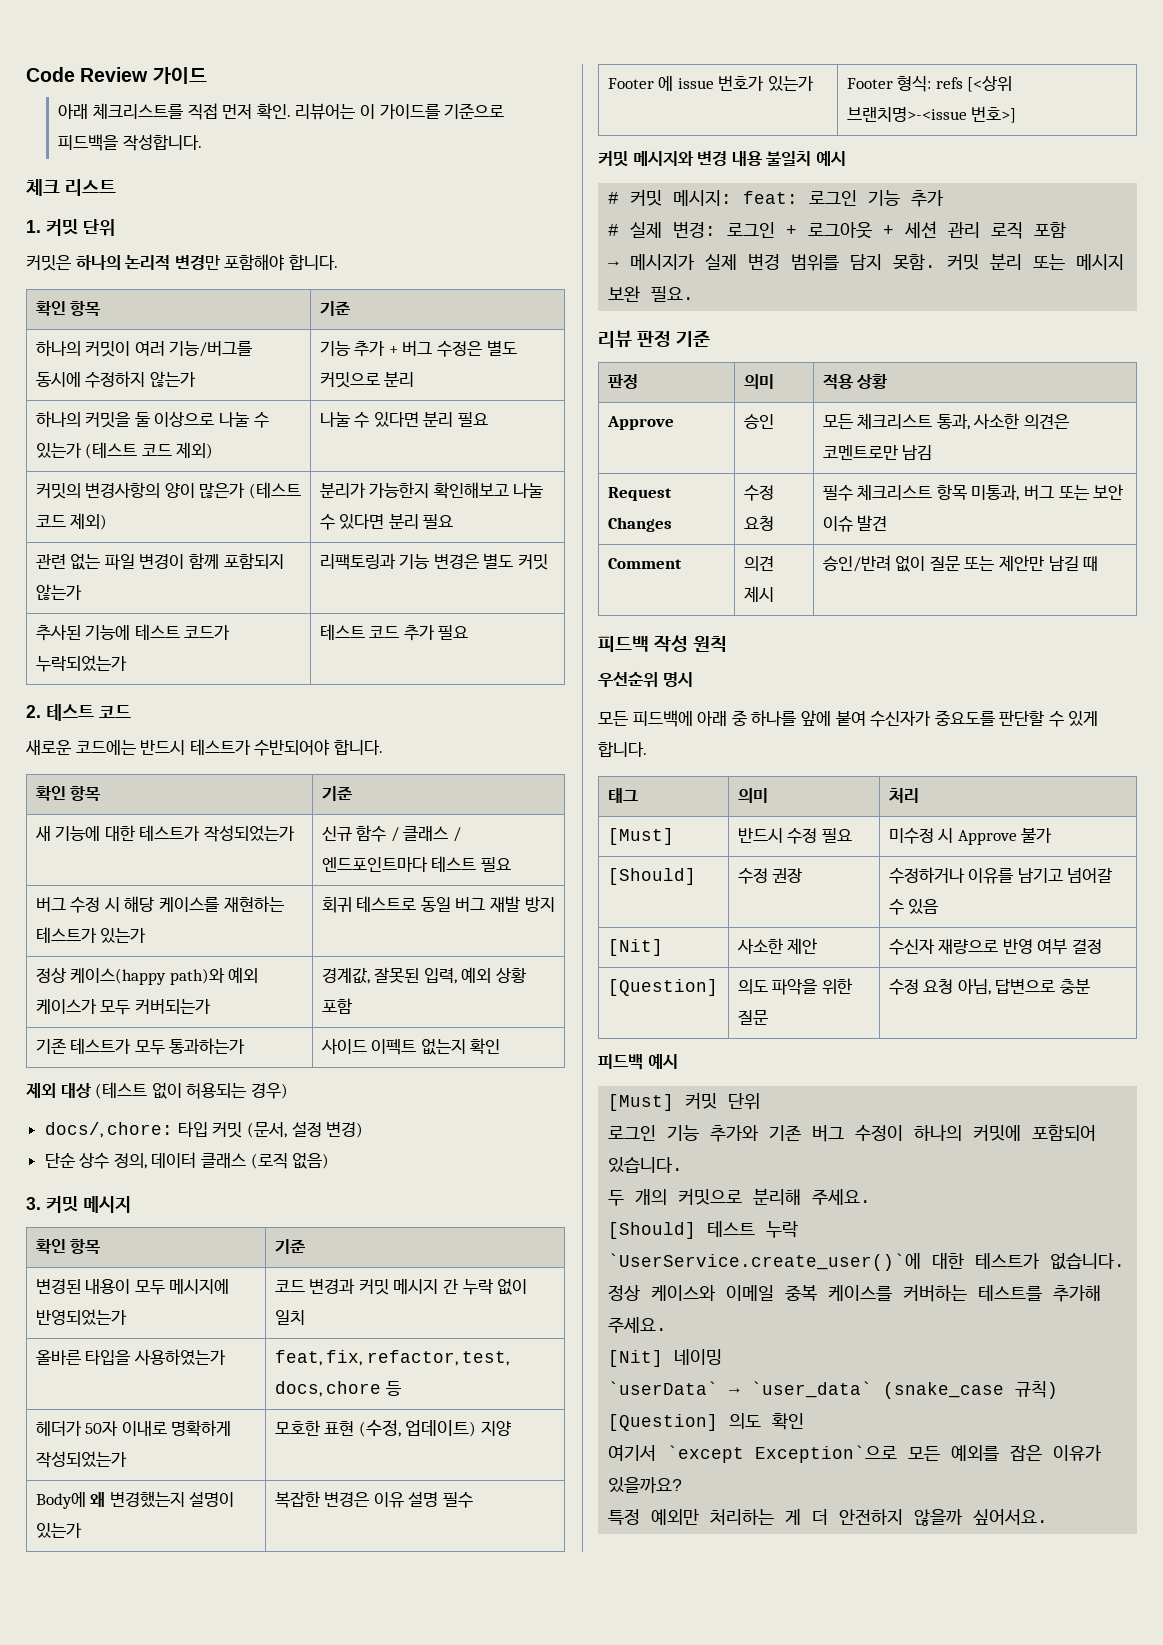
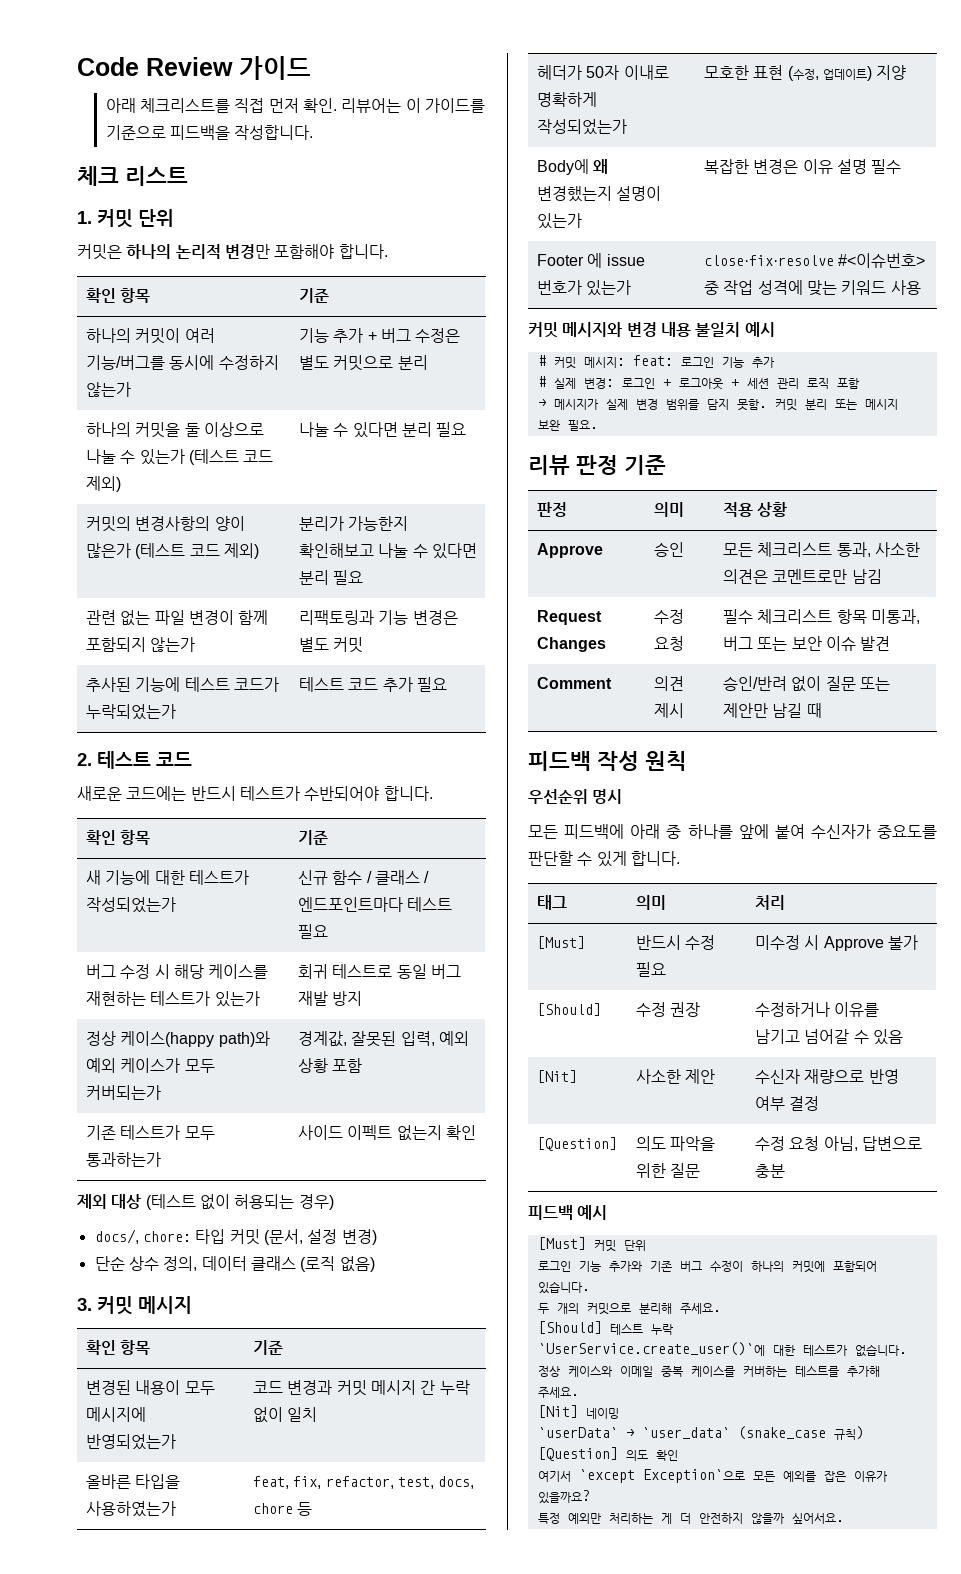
- Footer 에 issue 번호가 있는가 | Footer 형식: refs [<상위 브랜치명>-<issue 번호>]
+ Footer 에 issue 번호가 있는가 | close·fix·resolve #<이슈번호> 중 작업 성격에 맞는 키워드 사용

